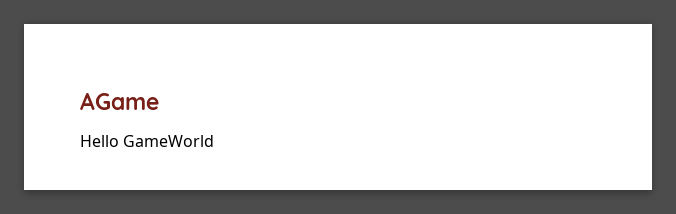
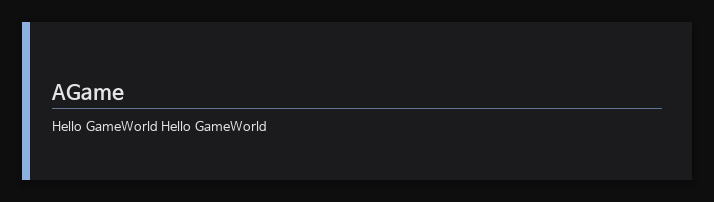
- Hello GameWorld
+ Hello GameWorld Hello GameWorld

